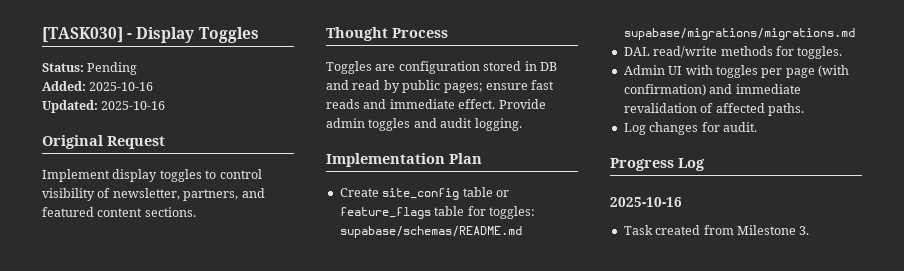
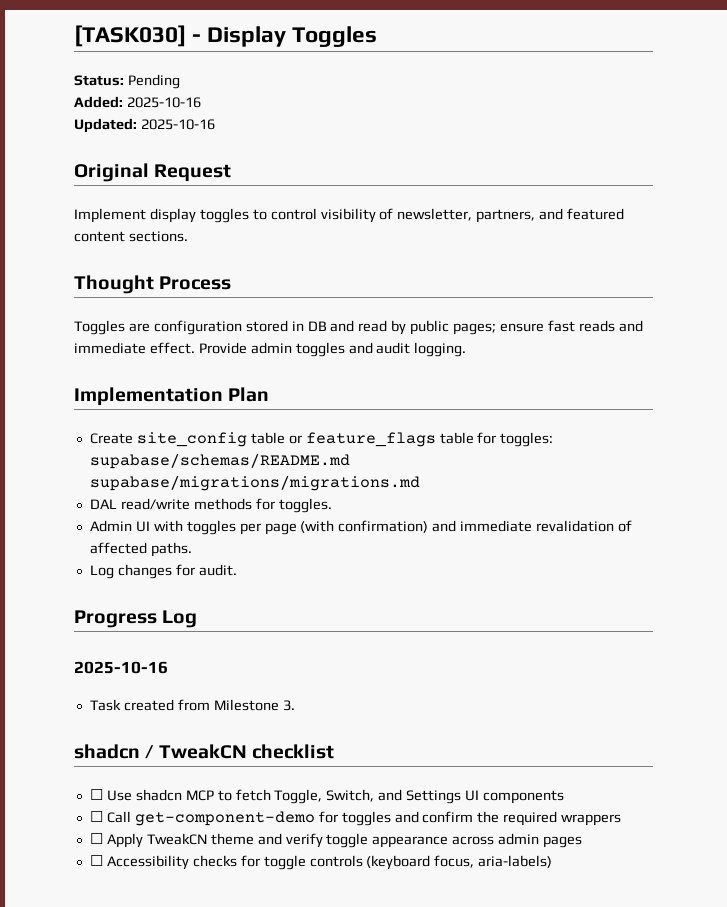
+ shadcn / TweakCN checklist
+ ☐ Use shadcn MCP to fetch Toggle, Switch, and Settings UI components
+ ☐ Call get-component-demo for toggles and confirm the required wrappers
+ ☐ Apply TweakCN theme and verify toggle appearance across admin pages
+ ☐ Accessibility checks for toggle controls (keyboard focus, aria-labels)

